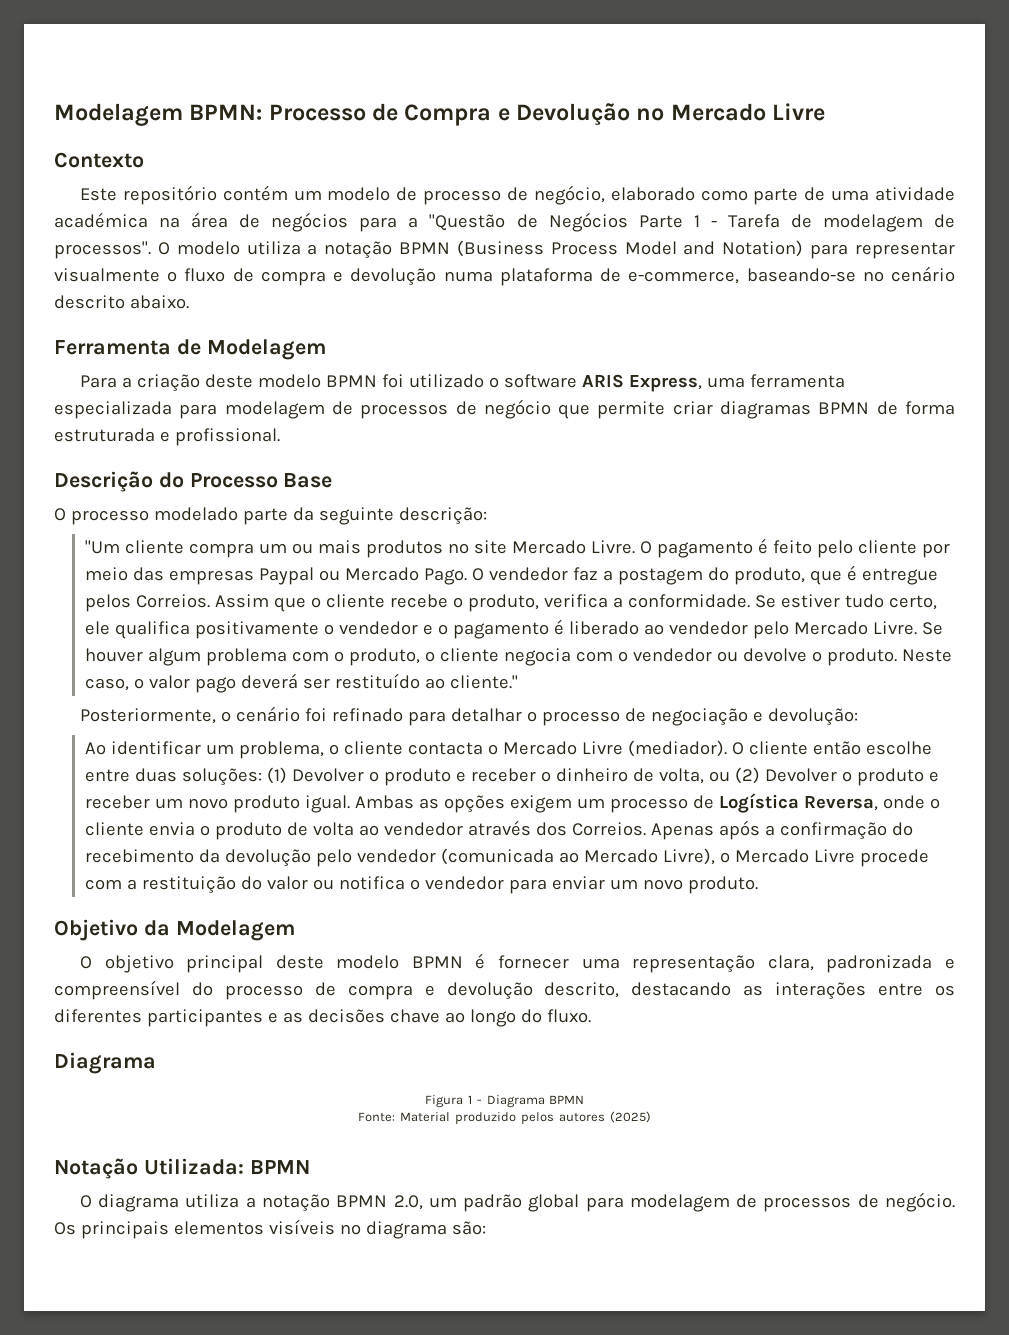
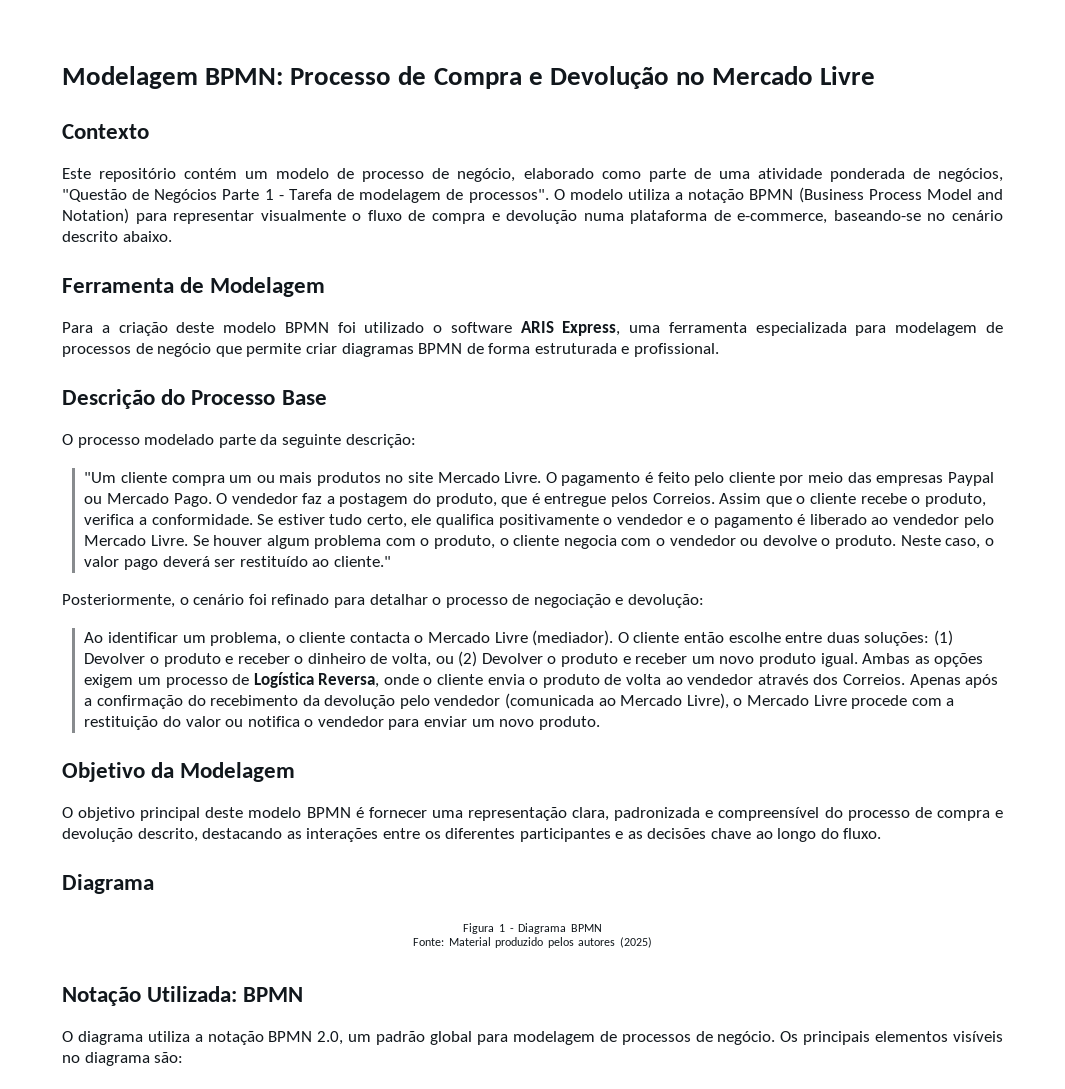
- Este repositório contém um modelo de processo de negócio, elaborado como parte de uma atividade académica na área de negócios para a "Questão de Negócios Parte 1 - Tarefa de modelagem de processos".
+ Este repositório contém um modelo de processo de negócio, elaborado como parte de uma atividade ponderada de negócios, "Questão de Negócios Parte 1 - Tarefa de modelagem de processos".

